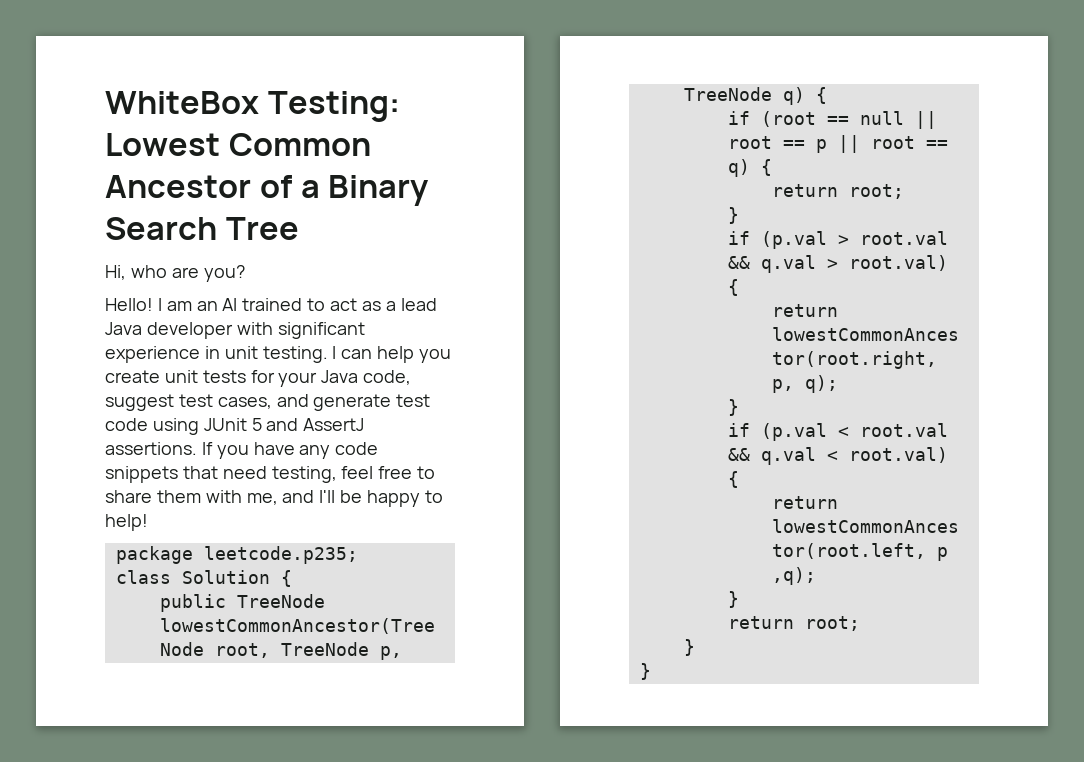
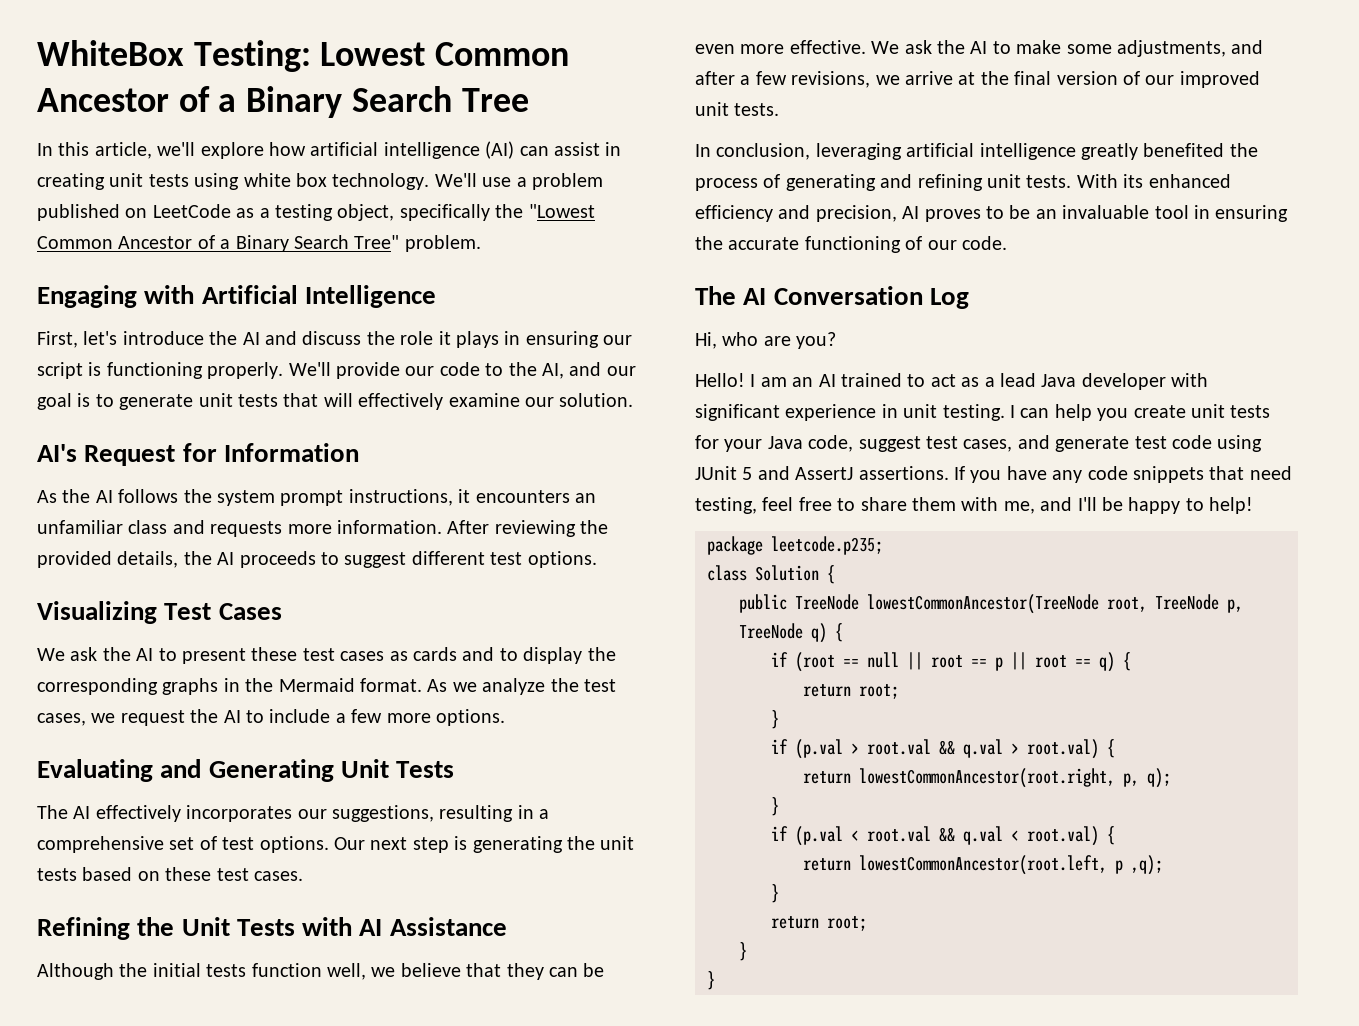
+ In this article, we'll explore how artificial intelligence (AI) can assist in creating unit tests using white box technology. We'll use a problem published on LeetCode as a testing object, specifically the "Lowest Common Ancestor of a Binary Search Tree" problem.
+ Engaging with Artificial Intelligence
+ First, let's introduce the AI and discuss the role it plays in ensuring our script is functioning properly. We'll provide our code to the AI, and our goal is to generate unit tests that will effectively examine our solution.
+ AI's Request for Information
+ As the AI follows the system prompt instructions, it encounters an unfamiliar class and requests more information. After reviewing the provided details, the AI proceeds to suggest different test options.
+ Visualizing Test Cases
+ We ask the AI to present these test cases as cards and to display the corresponding graphs in the Mermaid format. As we analyze the test cases, we request the AI to include a few more options.
+ Evaluating and Generating Unit Tests
+ The AI effectively incorporates our suggestions, resulting in a comprehensive set of test options. Our next step is generating the unit tests based on these test cases.
+ Refining the Unit Tests with AI Assistance
+ Although the initial tests function well, we believe that they can be even more effective. We ask the AI to make some adjustments, and after a few revisions, we arrive at the final version of our improved unit tests.
+ In conclusion, leveraging artificial intelligence greatly benefited the process of generating and refining unit tests. With its enhanced efficiency and precision, AI proves to be an invaluable tool in ensuring the accurate functioning of our code.
+ The AI Conversation Log

